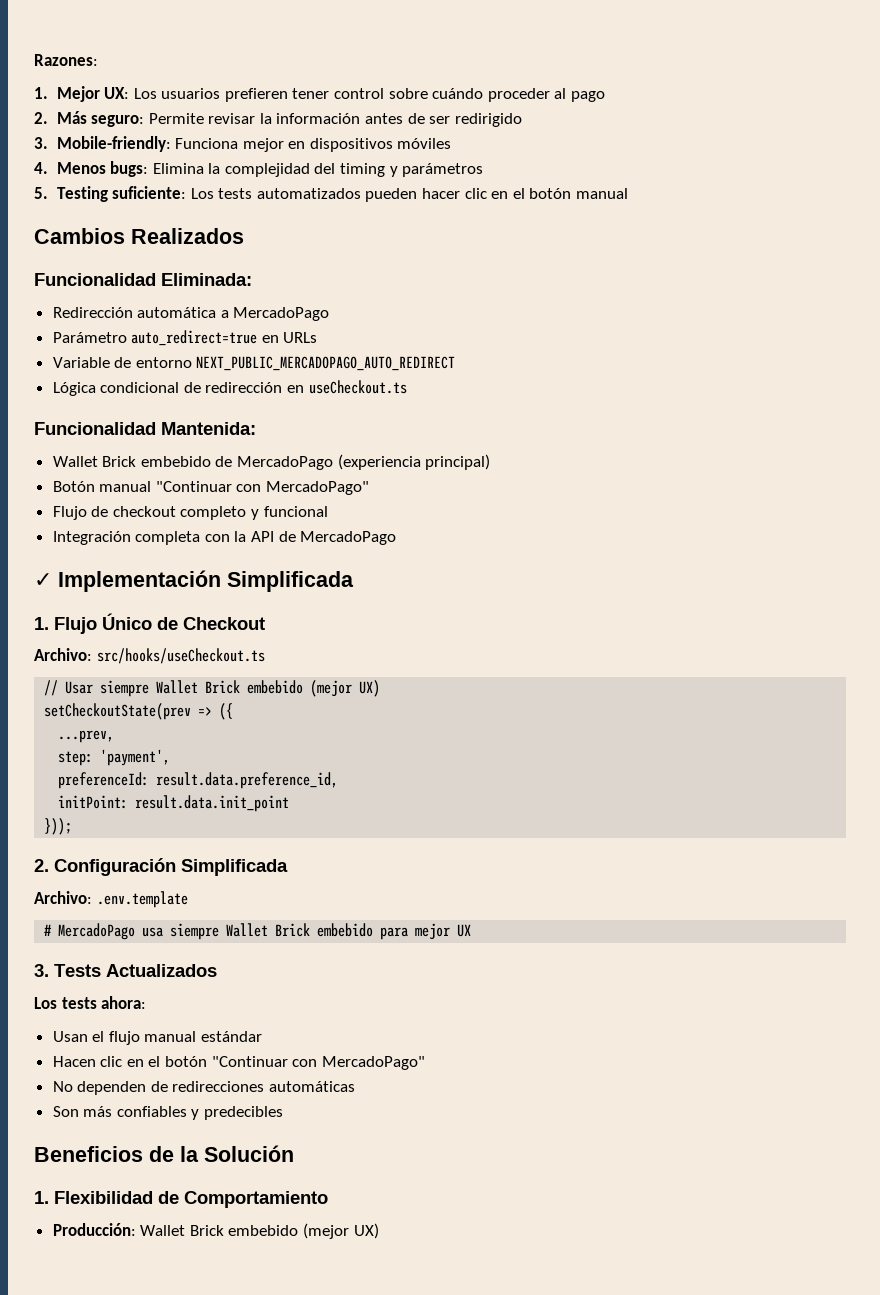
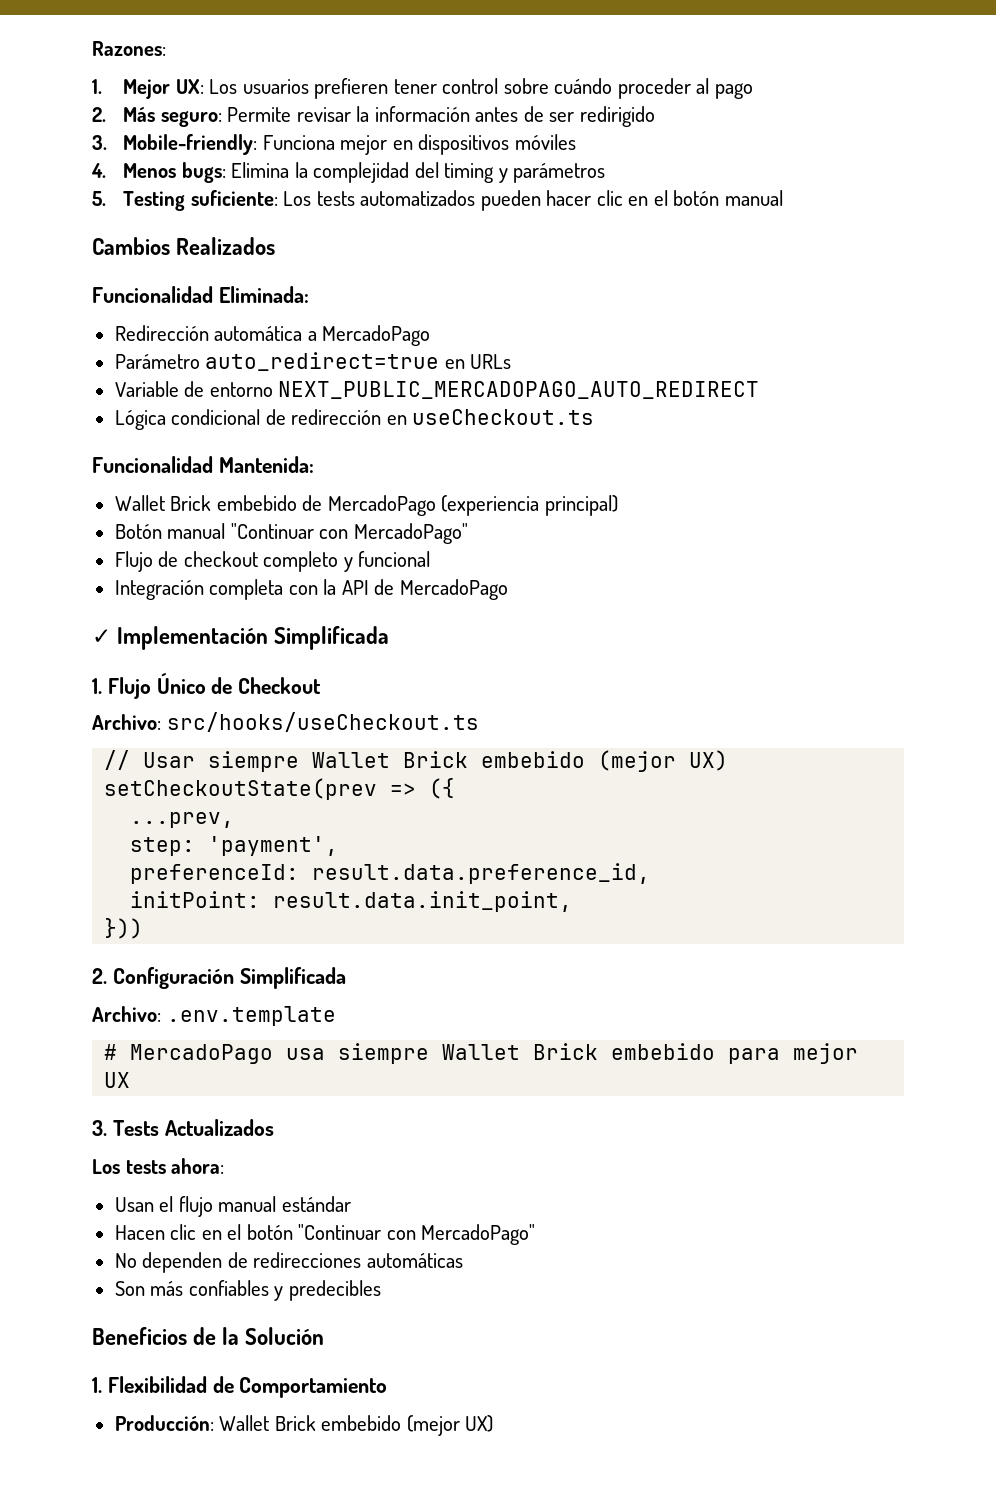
- initPoint: result.data.init_point
- }));
+ initPoint: result.data.init_point,
+ }))

